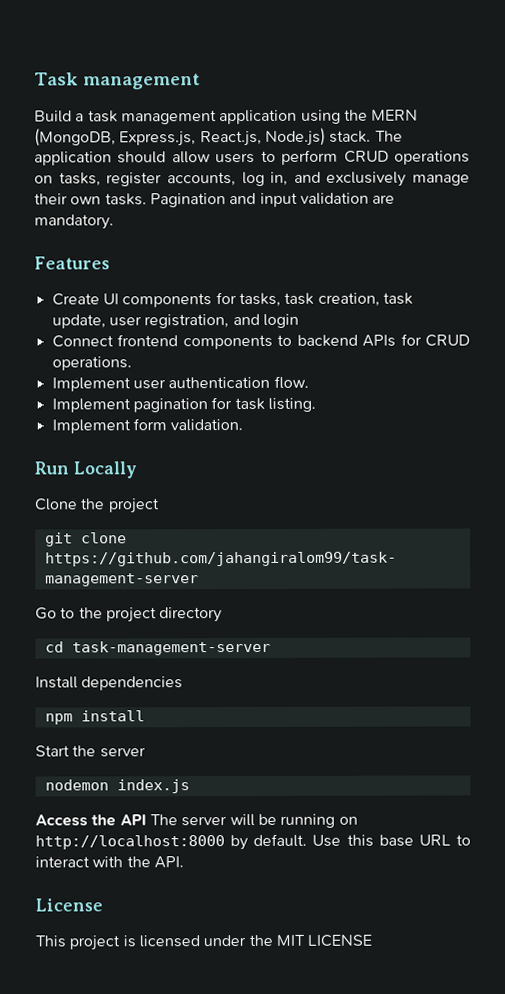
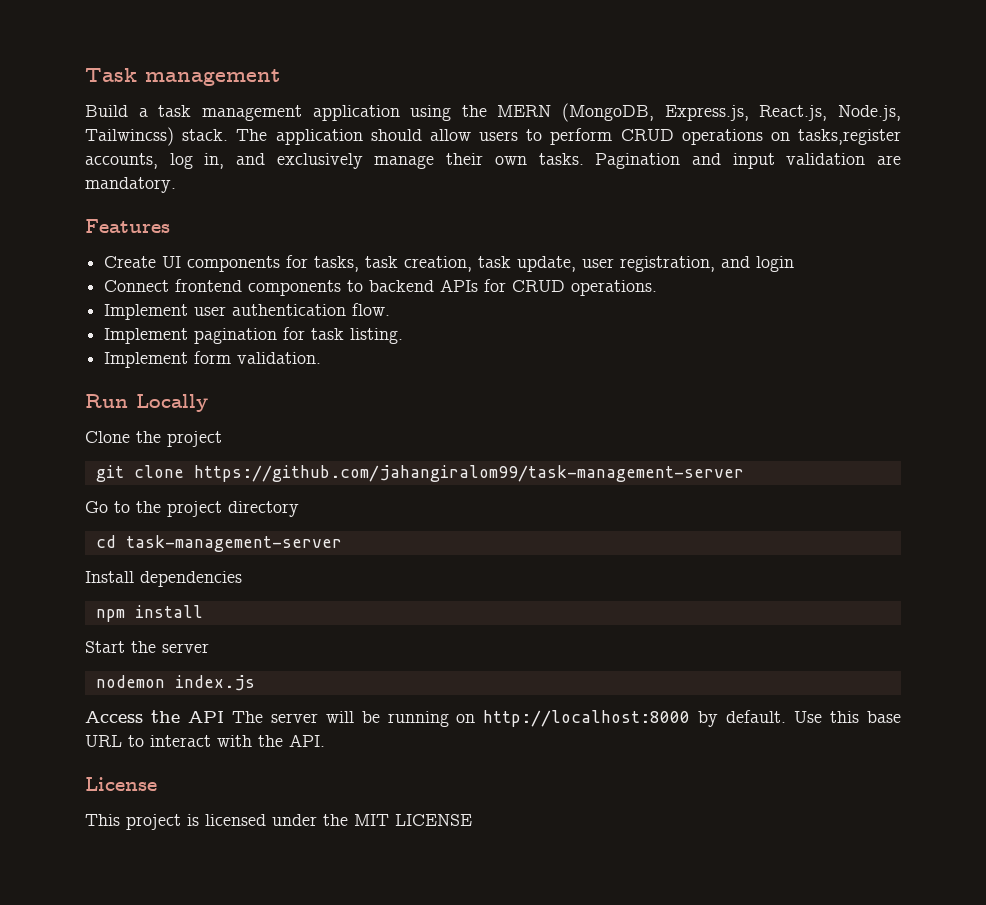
- Build a task management application using the MERN (MongoDB, Express.js, React.js, Node.js) stack.
+ Build a task management application using the MERN (MongoDB, Express.js, React.js, Node.js, Tailwincss) stack.
- The application should allow users to perform CRUD operations on tasks, register accounts, log in, and exclusively manage their own tasks.
+ The application should allow users to perform CRUD operations on tasks,register accounts, log in, and exclusively manage their own tasks.

